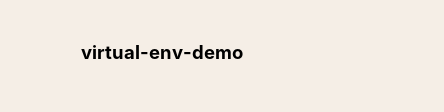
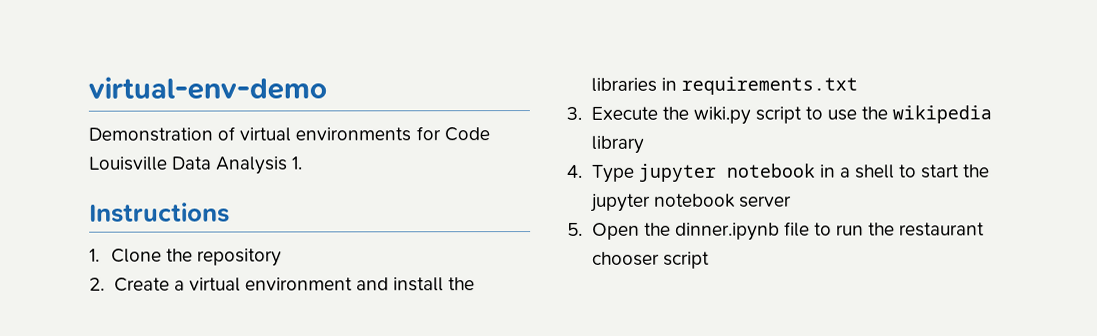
+ Demonstration of virtual environments for Code Louisville Data Analysis 1.
+ Instructions
+ 1. Clone the repository
+ 2. Create a virtual environment and install the libraries in requirements.txt
+ 3. Execute the wiki.py script to use the wikipedia library
+ 4. Type jupyter notebook in a shell to start the jupyter notebook server
+ 5. Open the dinner.ipynb file to run the restaurant chooser script

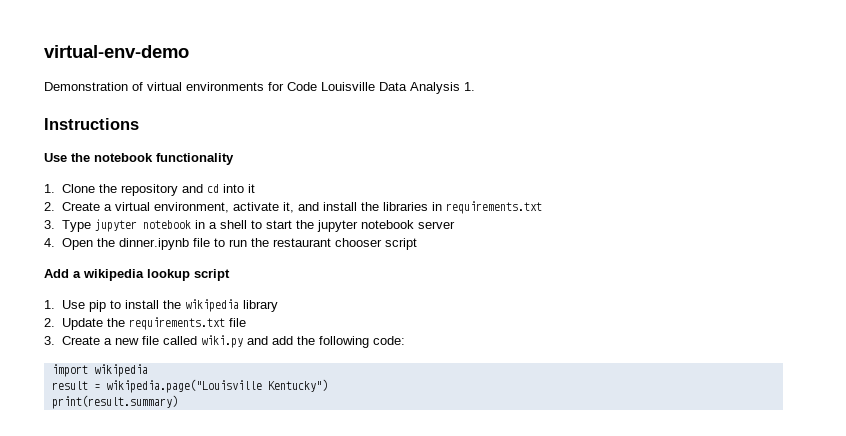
+ Use the notebook functionality
- 1. Clone the repository
+ 1. Clone the repository and cd into it
- 2. Create a virtual environment and install the libraries in requirements.txt
+ 2. Create a virtual environment, activate it, and install the libraries in requirements.txt
- 3. Execute the wiki.py script to use the wikipedia library
- 4. Type jupyter notebook in a shell to start the jupyter notebook server
+ 3. Type jupyter notebook in a shell to start the jupyter notebook server
- 5. Open the dinner.ipynb file to run the restaurant chooser script
+ 4. Open the dinner.ipynb file to run the restaurant chooser script
+ Add a wikipedia lookup script
+ 1. Use pip to install the wikipedia library
+ 2. Update the requirements.txt file
+ 3. Create a new file called wiki.py and add the following code:
+ import wikipedia
+ result = wikipedia.page("Louisville Kentucky")
+ print(result.summary)

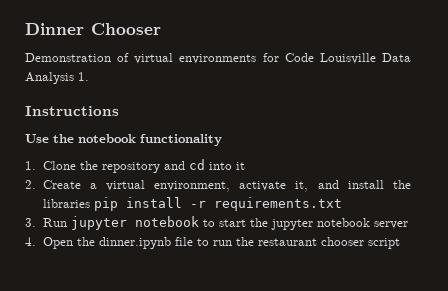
- virtual-env-demo
+ Dinner Chooser
- 2. Create a virtual environment, activate it, and install the libraries in requirements.txt
+ 2. Create a virtual environment, activate it, and install the libraries pip install -r requirements.txt
- 3. Type jupyter notebook in a shell to start the jupyter notebook server
+ 3. Run jupyter notebook to start the jupyter notebook server
- Add a wikipedia lookup script
- 1. Use pip to install the wikipedia library
- 2. Update the requirements.txt file
- 3. Create a new file called wiki.py and add the following code:
- import wikipedia
- result = wikipedia.page("Louisville Kentucky")
- print(result.summary)

